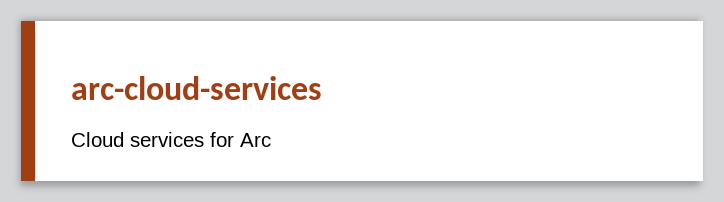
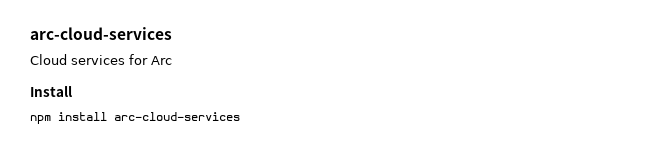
+ Install
+ npm install arc-cloud-services

